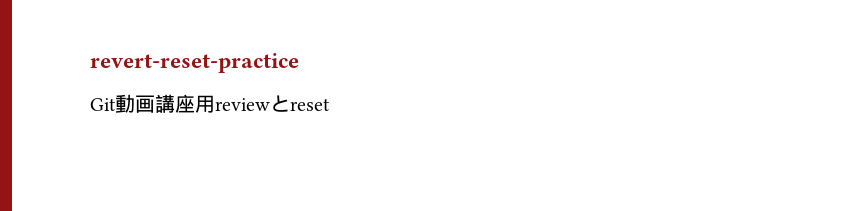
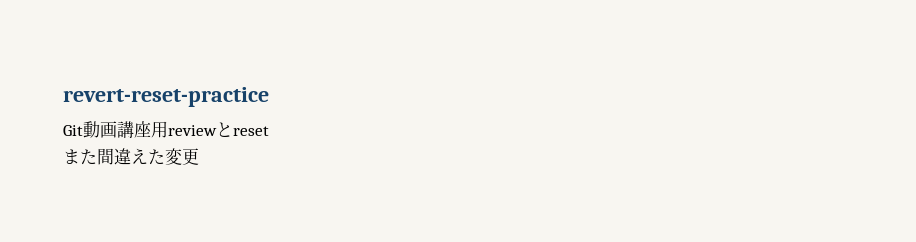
+ また間違えた変更

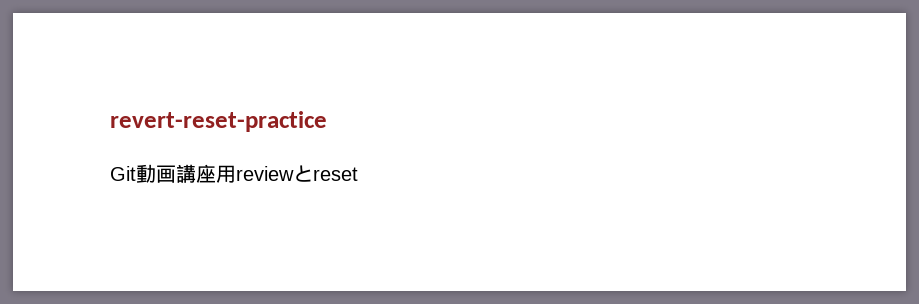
- また間違えた変更

